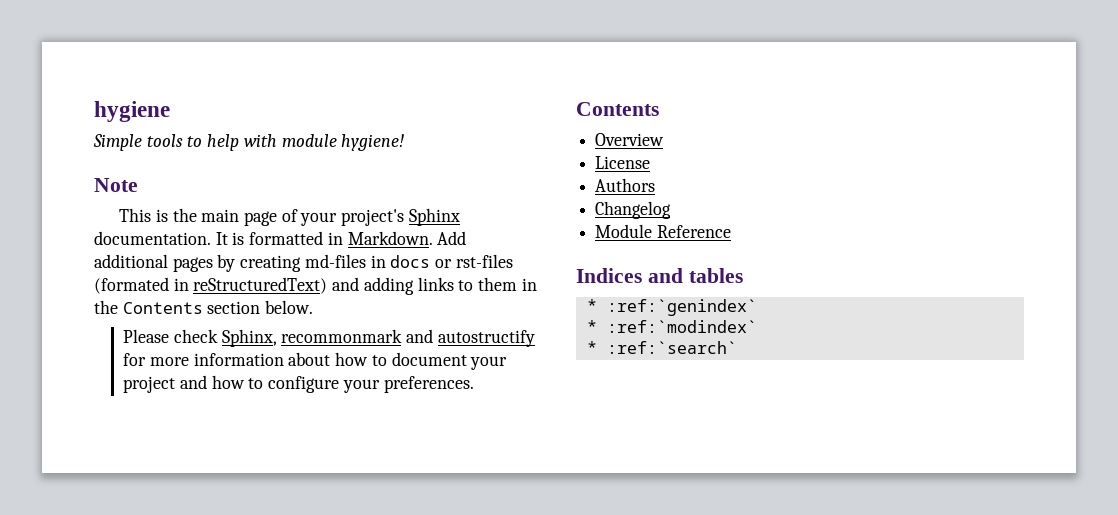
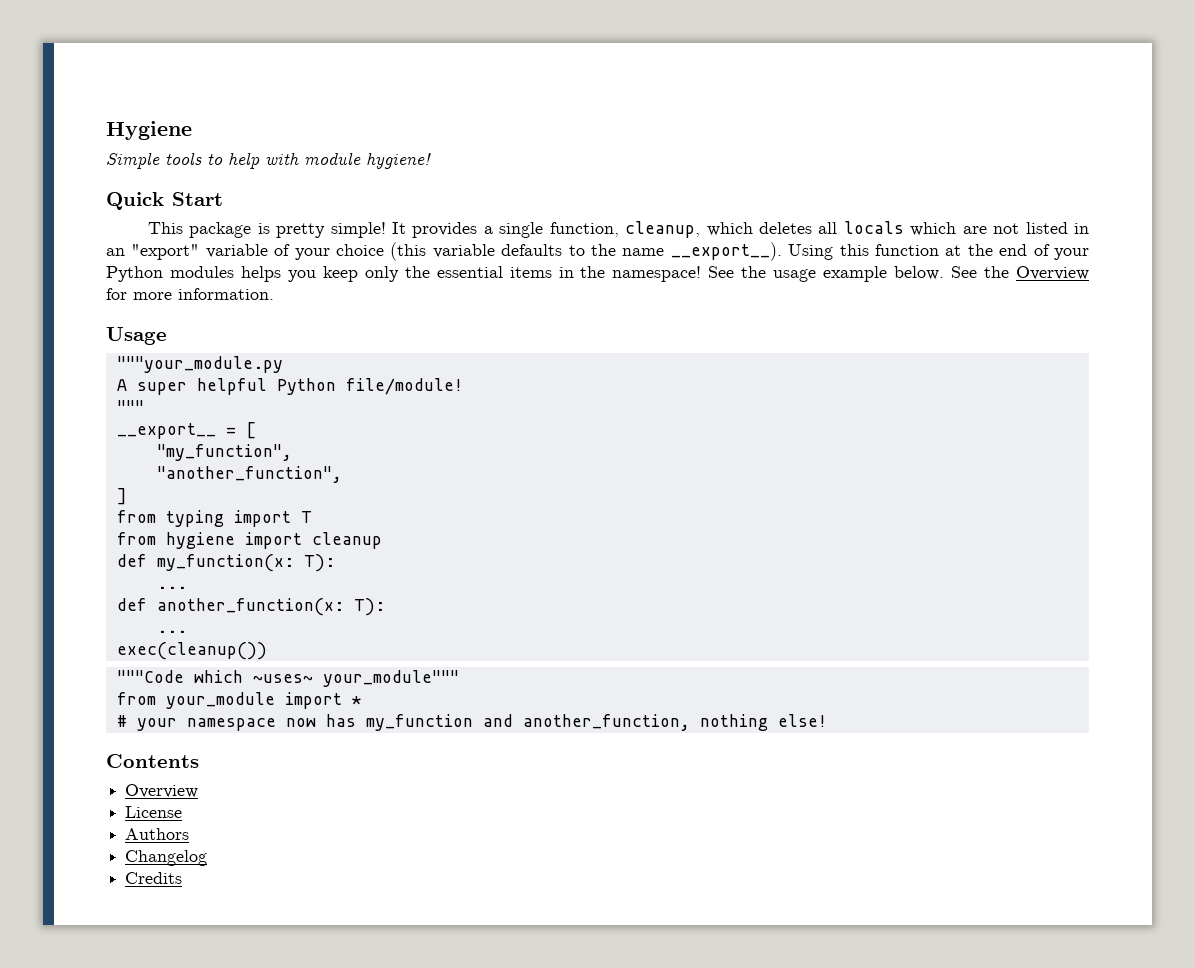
- hygiene
+ Hygiene
- Note
+ Quick Start
- This is the main page of your project's Sphinx documentation. It is formatted in Markdown. Add additional pages by creating md-files in docs or rst-files (formated in reStructuredText) and adding links to them in the Contents section below.
- Please check Sphinx, recommonmark and autostructify for more information about how to document your project and how to configure your preferences.
+ This package is pretty simple! It provides a single function, cleanup, which deletes all locals which are not listed in an "export" variable of your choice (this variable defaults to the name __export__). Using this function at the end of your Python modules helps you keep only the essential items in the namespace! See the usage example below. See the Overview for more information.
+ Usage
+ """your_module.py
+ A super helpful Python file/module!
+ """
+ __export__ = [
+ "my_function",
+ "another_function",
+ ]
+ from typing import T
+ from hygiene import cleanup
+ def my_function(x: T):
+ ...
+ def another_function(x: T):
+ ...
+ exec(cleanup())
+ """Code which ~uses~ your_module"""
+ from your_module import *
+ # your namespace now has my_function and another_function, nothing else!
- Module Reference
- Indices and tables
- * :ref:`genindex`
- * :ref:`modindex`
- * :ref:`search`
+ Credits

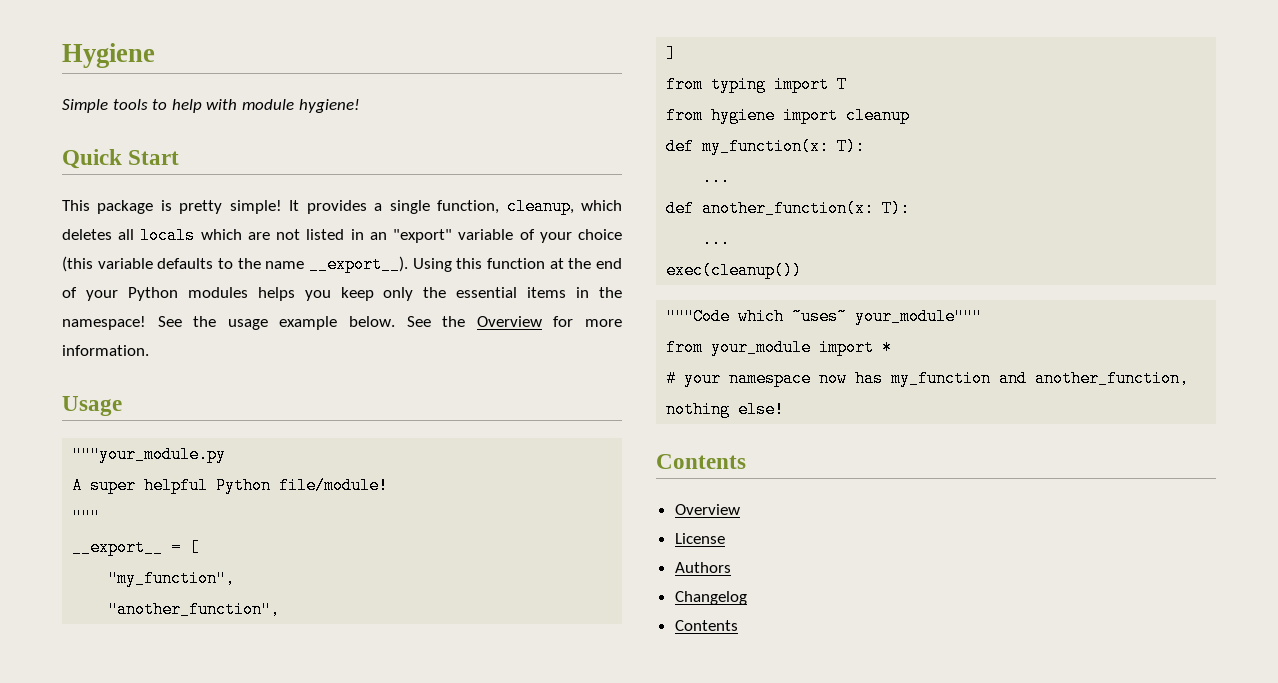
  Changelog
- Credits
+ Contents

